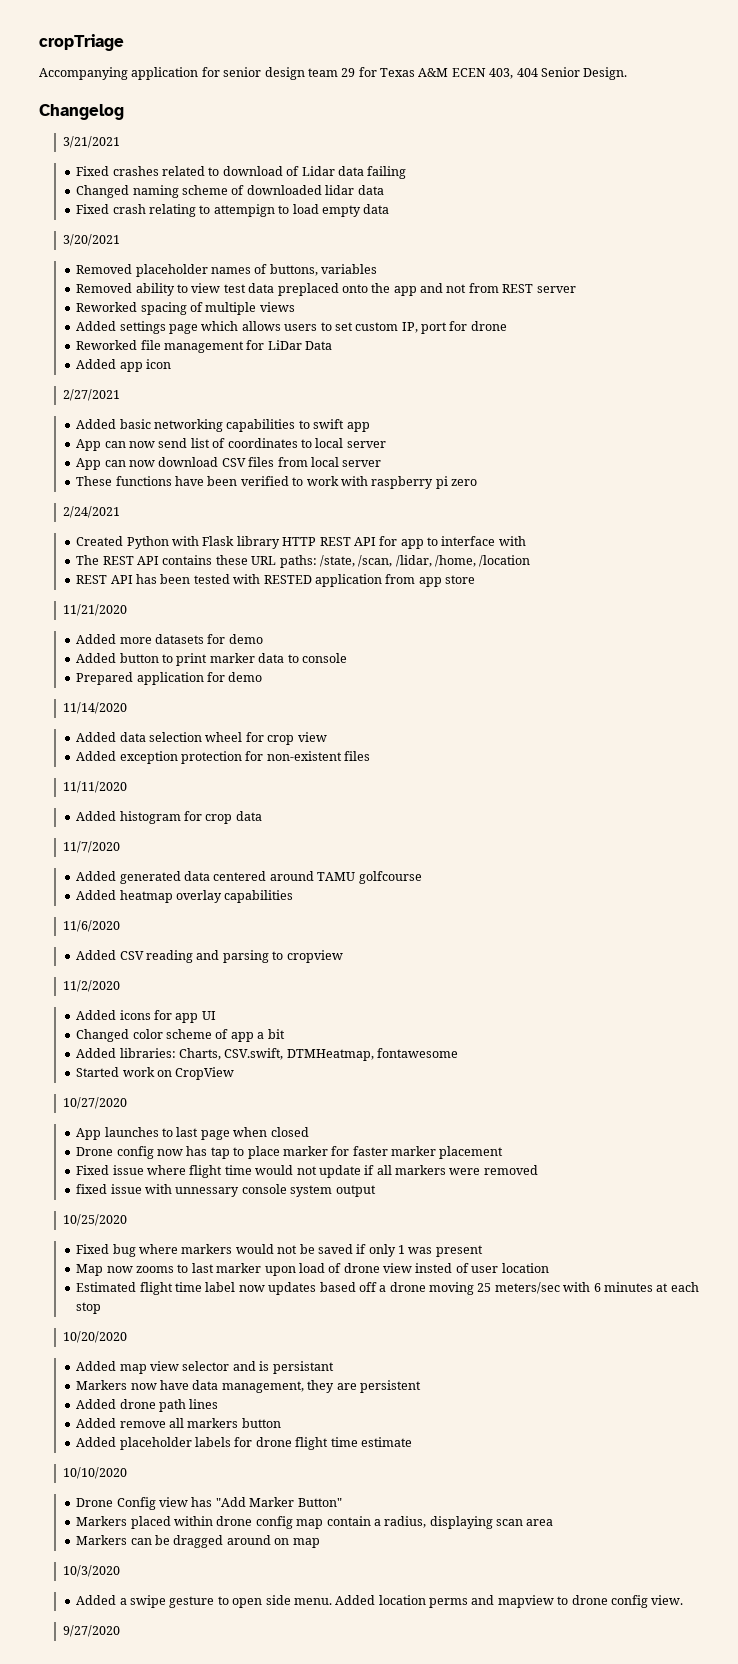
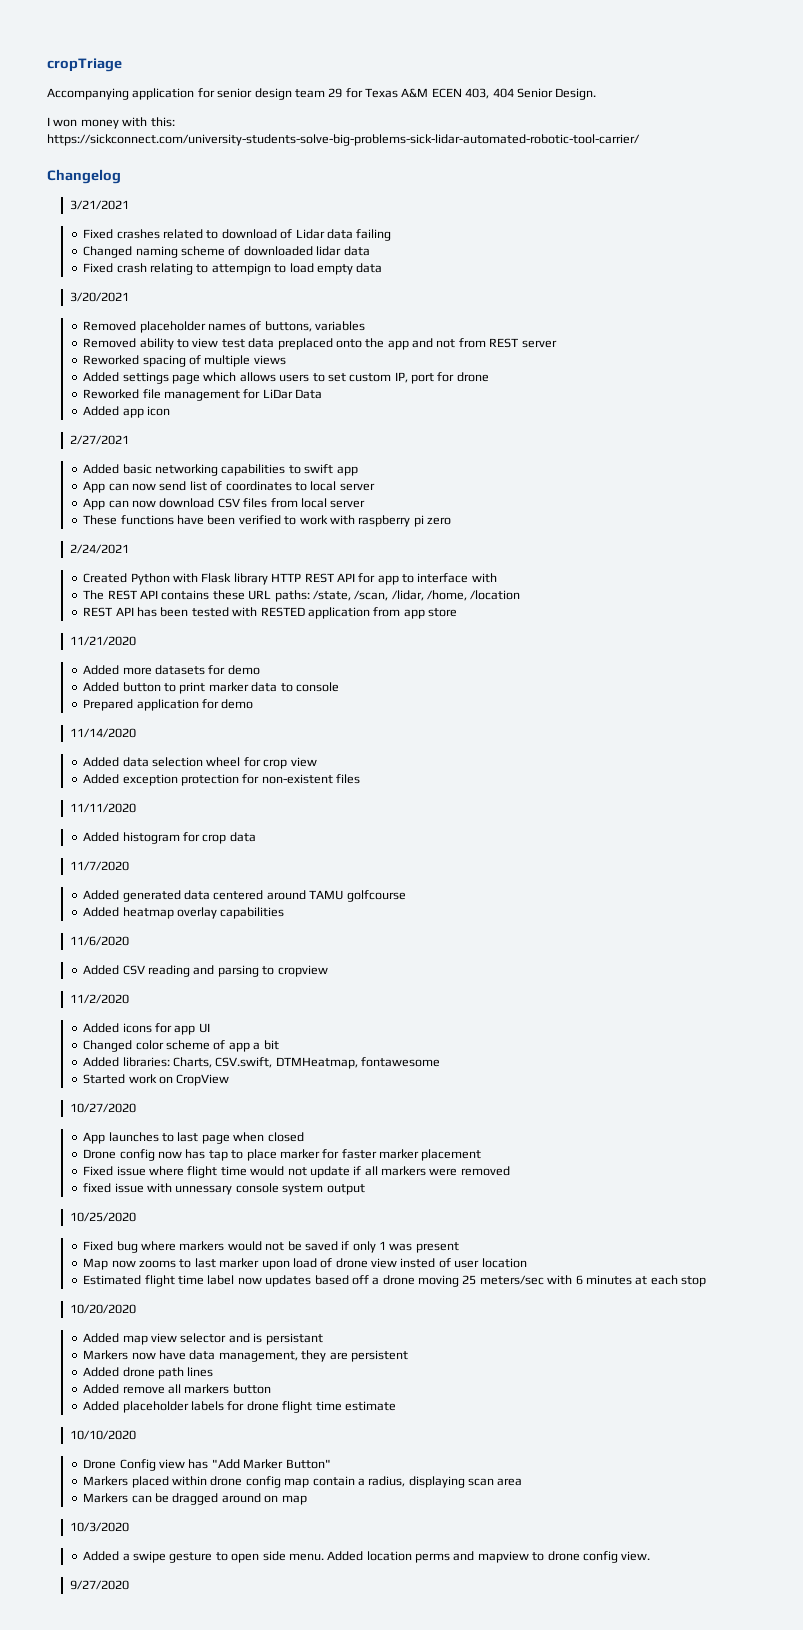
+ I won money with this: https://sickconnect.com/university-students-solve-big-problems-sick-lidar-automated-robotic-tool-carrier/

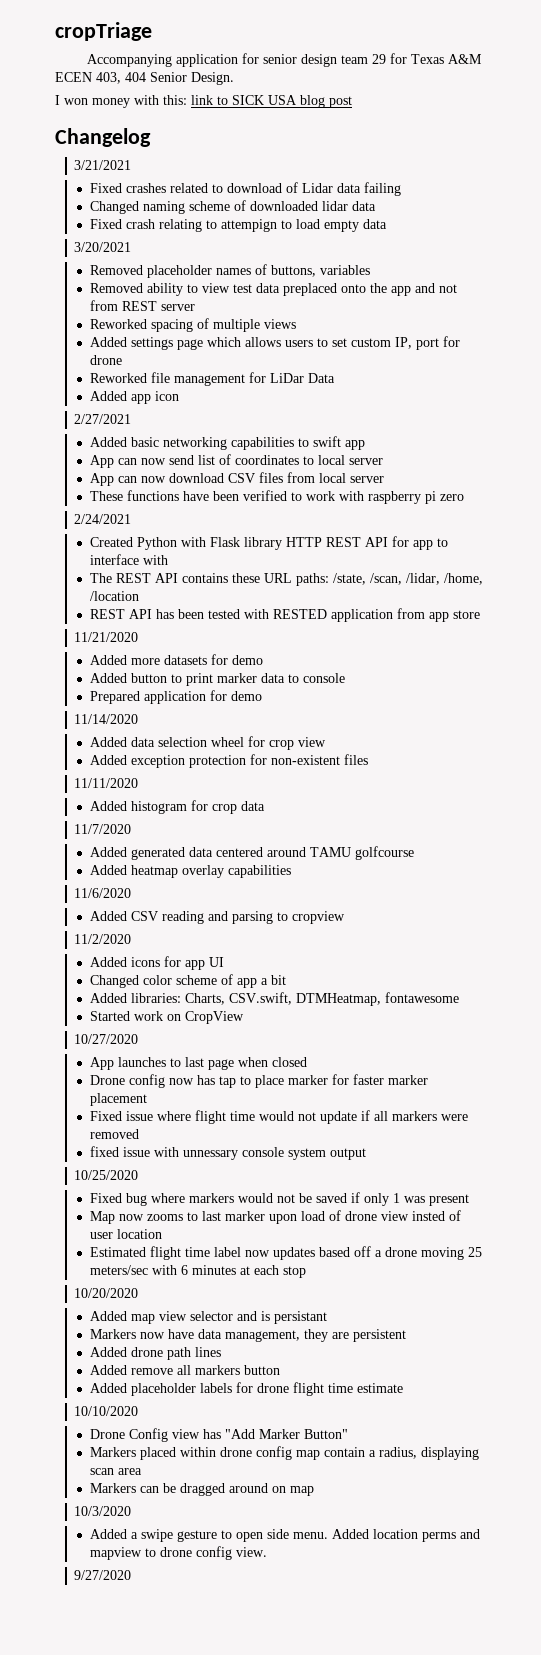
- I won money with this: https://sickconnect.com/university-students-solve-big-problems-sick-lidar-automated-robotic-tool-carrier/
+ I won money with this: link to SICK USA blog post

